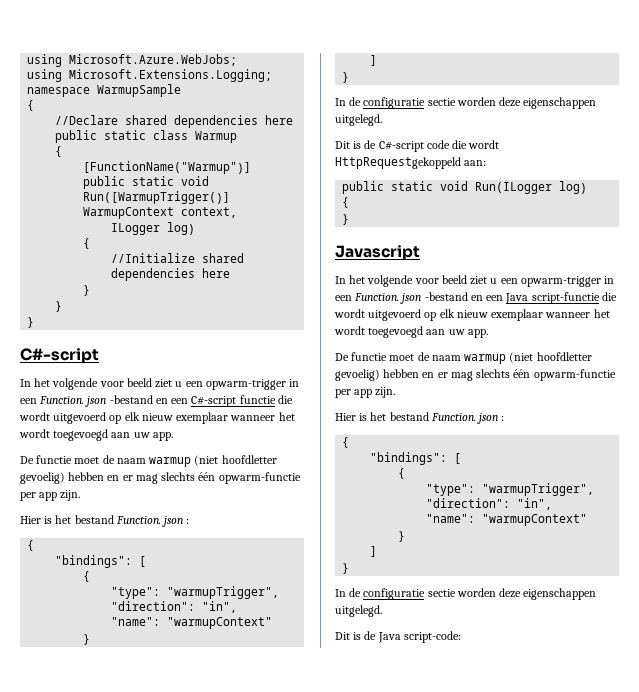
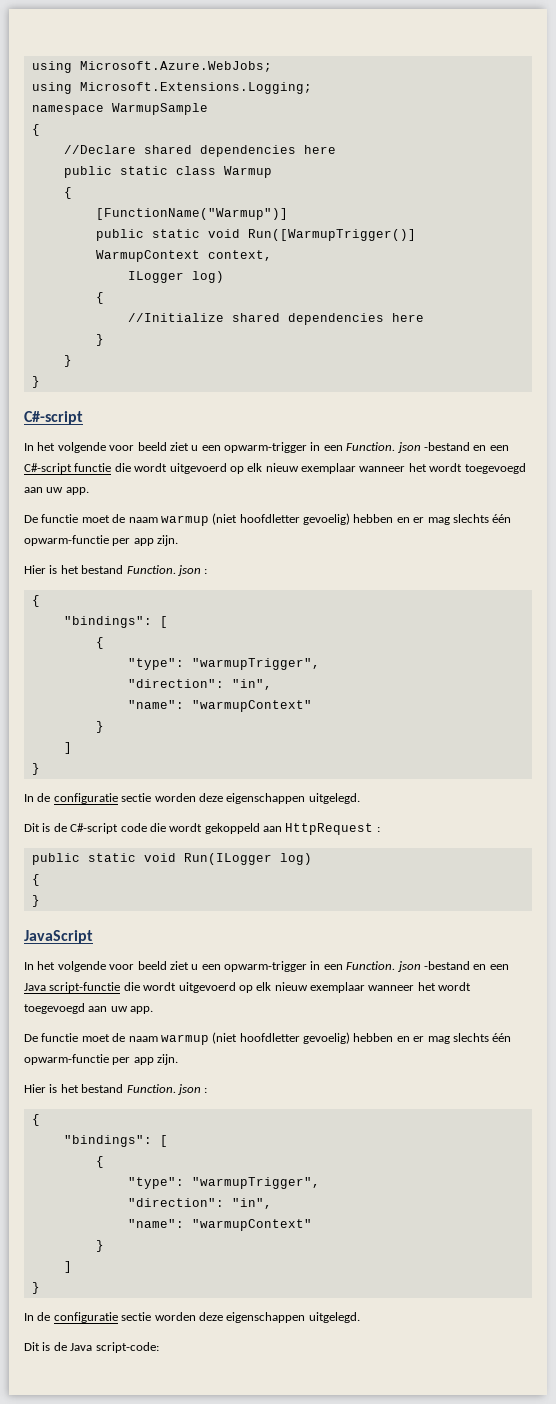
- Dit is de C#-script code die wordt HttpRequestgekoppeld aan:
+ Dit is de C#-script code die wordt gekoppeld aan HttpRequest :
- Javascript
+ JavaScript

